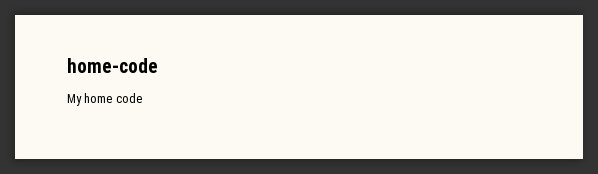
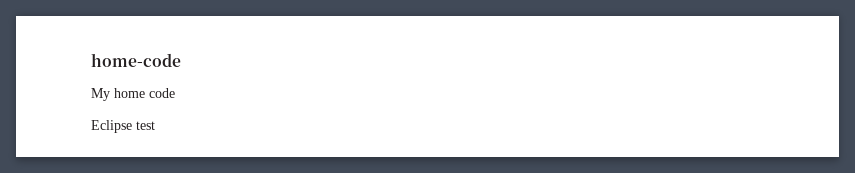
+ Eclipse test

